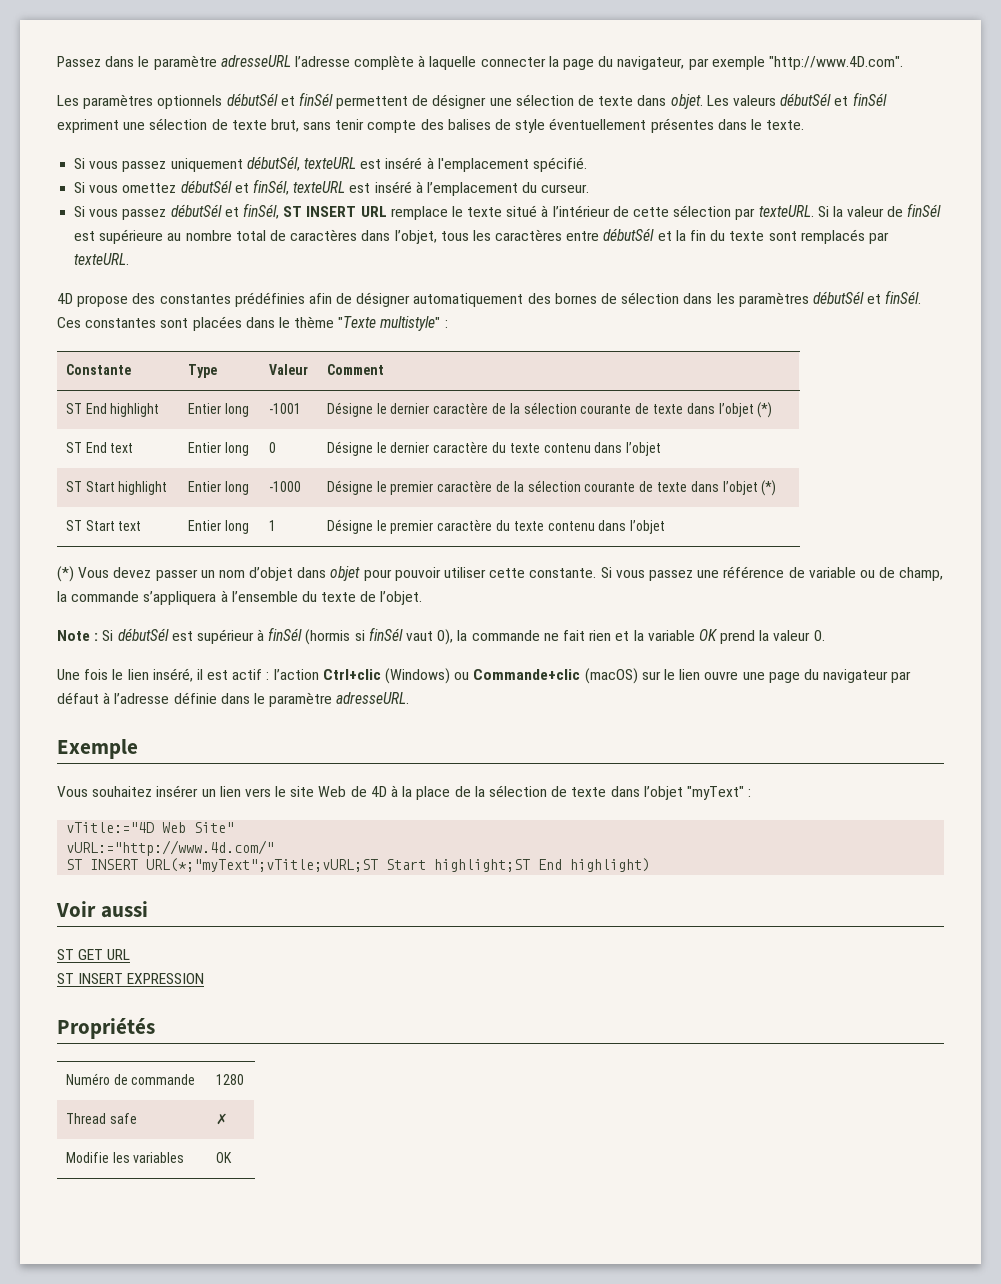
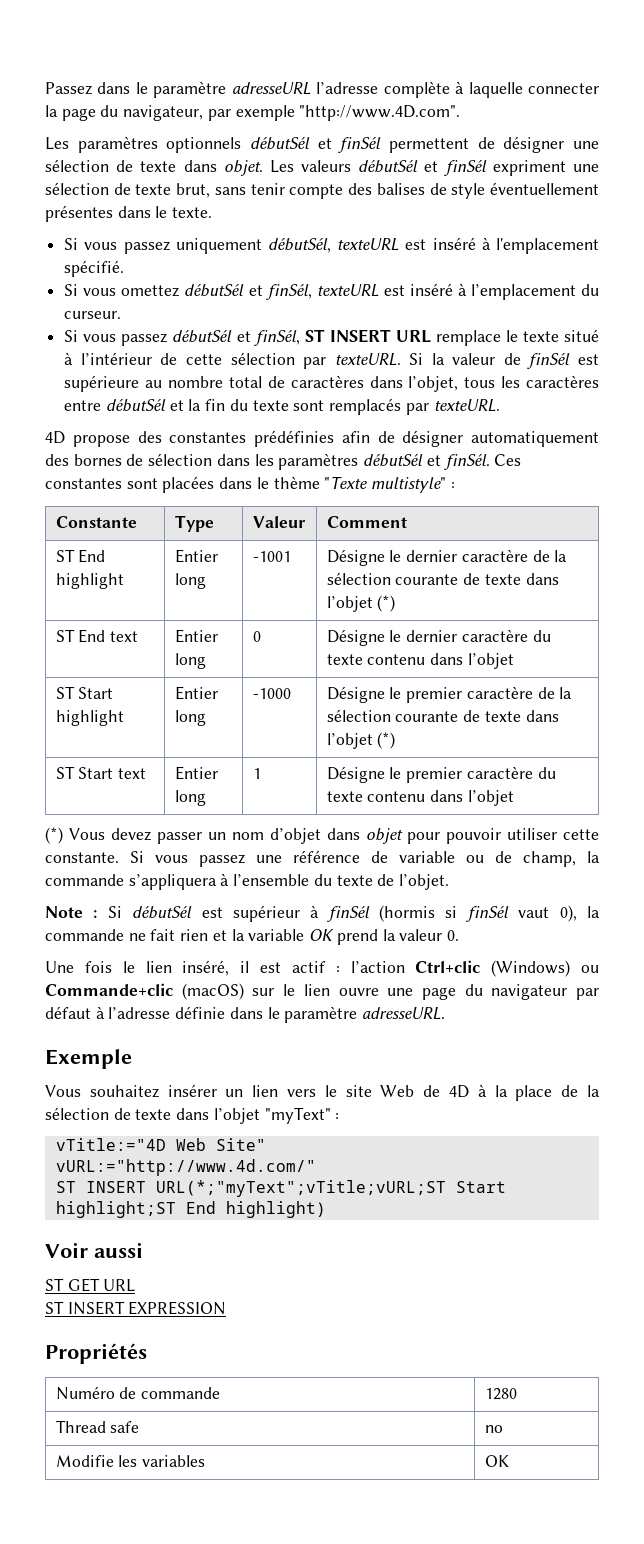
- Thread safe | ✗
+ Thread safe | no

